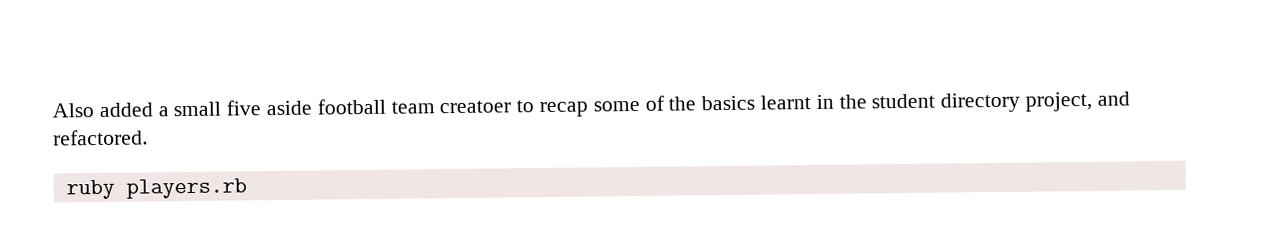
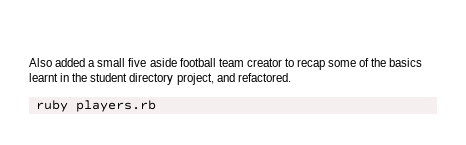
- Also added a small five aside football team creatoer to recap some of the basics learnt in the student directory project, and refactored.
+ Also added a small five aside football team creator to recap some of the basics learnt in the student directory project, and refactored.

